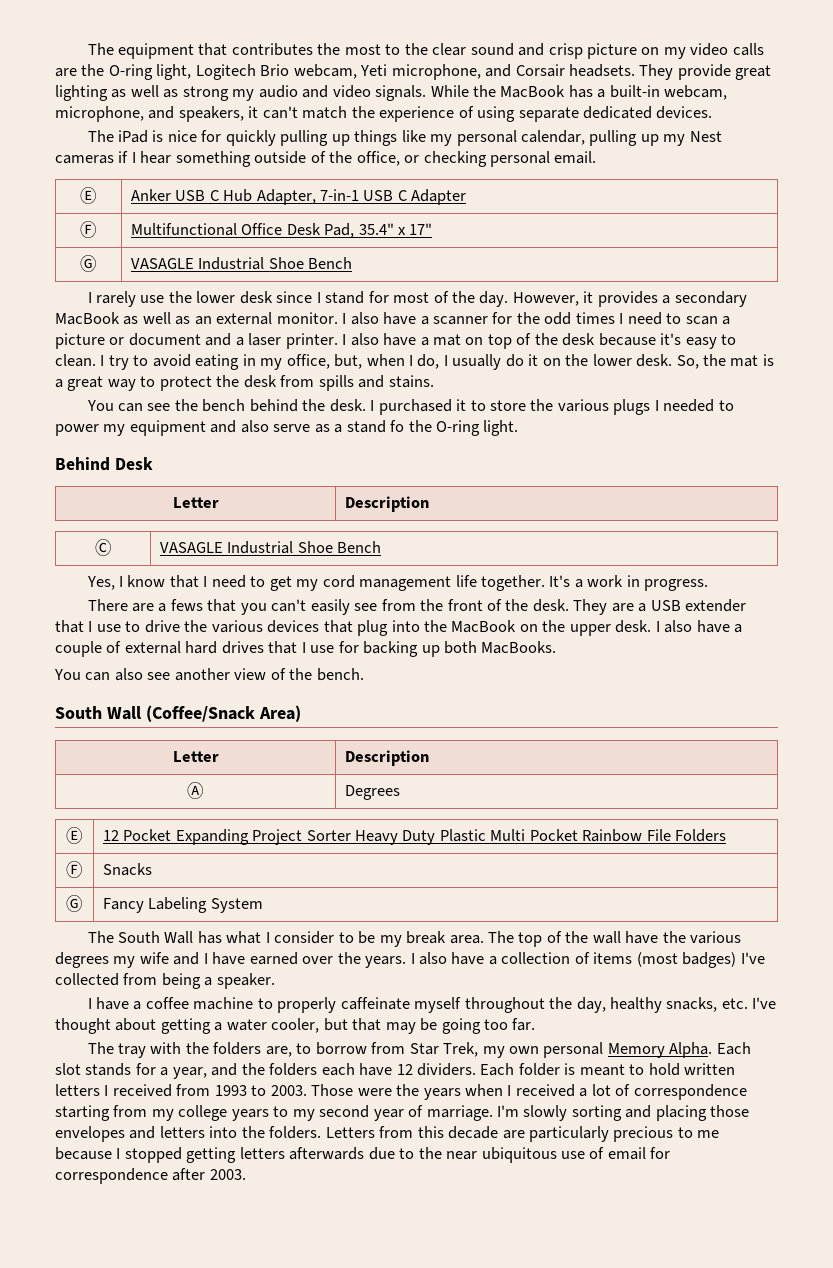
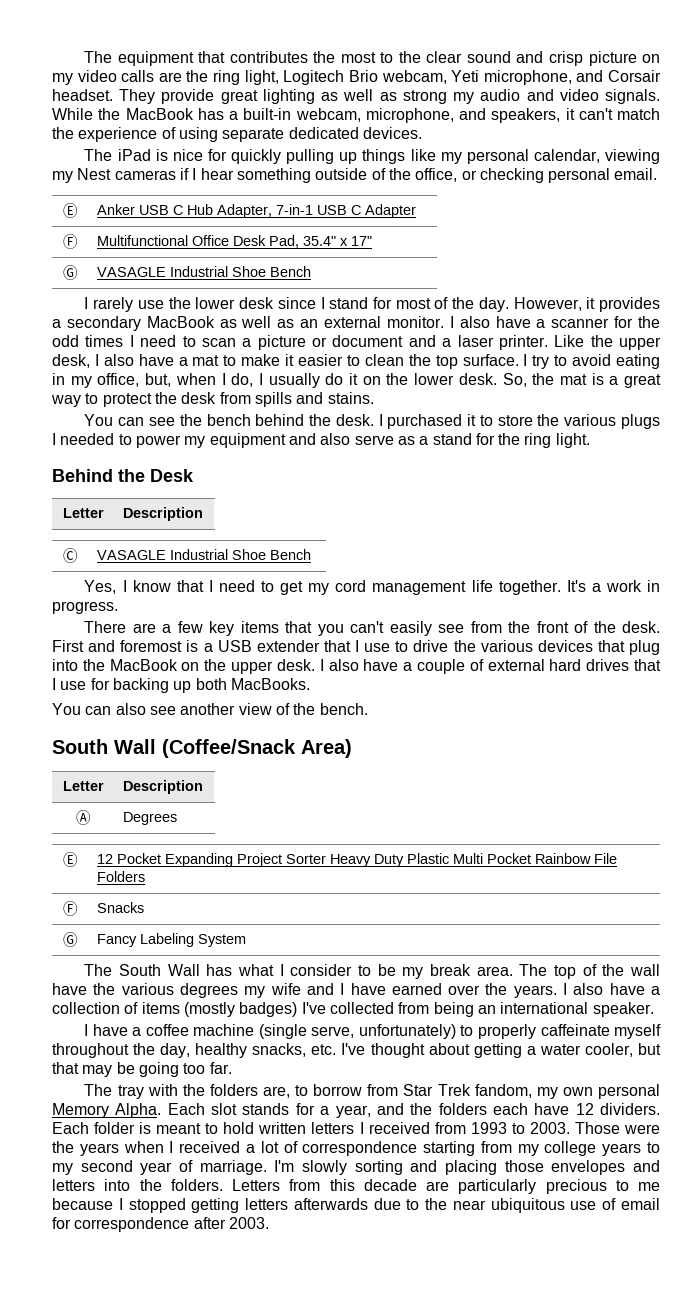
- The equipment that contributes the most to the clear sound and crisp picture on my video calls are the O-ring light, Logitech Brio webcam, Yeti microphone, and Corsair headsets.
+ The equipment that contributes the most to the clear sound and crisp picture on my video calls are the ring light, Logitech Brio webcam, Yeti microphone, and Corsair headset.
- The iPad is nice for quickly pulling up things like my personal calendar, pulling up my Nest cameras if I hear something outside of the office, or checking personal email.
+ The iPad is nice for quickly pulling up things like my personal calendar, viewing my Nest cameras if I hear something outside of the office, or checking personal email.
- I also have a mat on top of the desk because it's easy to clean.
+ Like the upper desk, I also have a mat to make it easier to clean the top surface.
- I purchased it to store the various plugs I needed to power my equipment and also serve as a stand fo the O-ring light.
+ I purchased it to store the various plugs I needed to power my equipment and also serve as a stand for the ring light.
- Behind Desk
+ Behind the Desk
- There are a fews that you can't easily see from the front of the desk.
+ There are a few key items that you can't easily see from the front of the desk.
- They are a USB extender that I use to drive the various devices that plug into the MacBook on the upper desk.
+ First and foremost is a USB extender that I use to drive the various devices that plug into the MacBook on the upper desk.
- I also have a collection of items (most badges) I've collected from being a speaker.
+ I also have a collection of items (mostly badges) I've collected from being an international speaker.
- I have a coffee machine to properly caffeinate myself throughout the day, healthy snacks, etc. I've thought about getting a water cooler, but that may be going too far.
+ I have a coffee machine (single serve, unfortunately) to properly caffeinate myself throughout the day, healthy snacks, etc. I've thought about getting a water cooler, but that may be going too far.
- The tray with the folders are, to borrow from Star Trek, my own personal Memory Alpha.
+ The tray with the folders are, to borrow from Star Trek fandom, my own personal Memory Alpha.

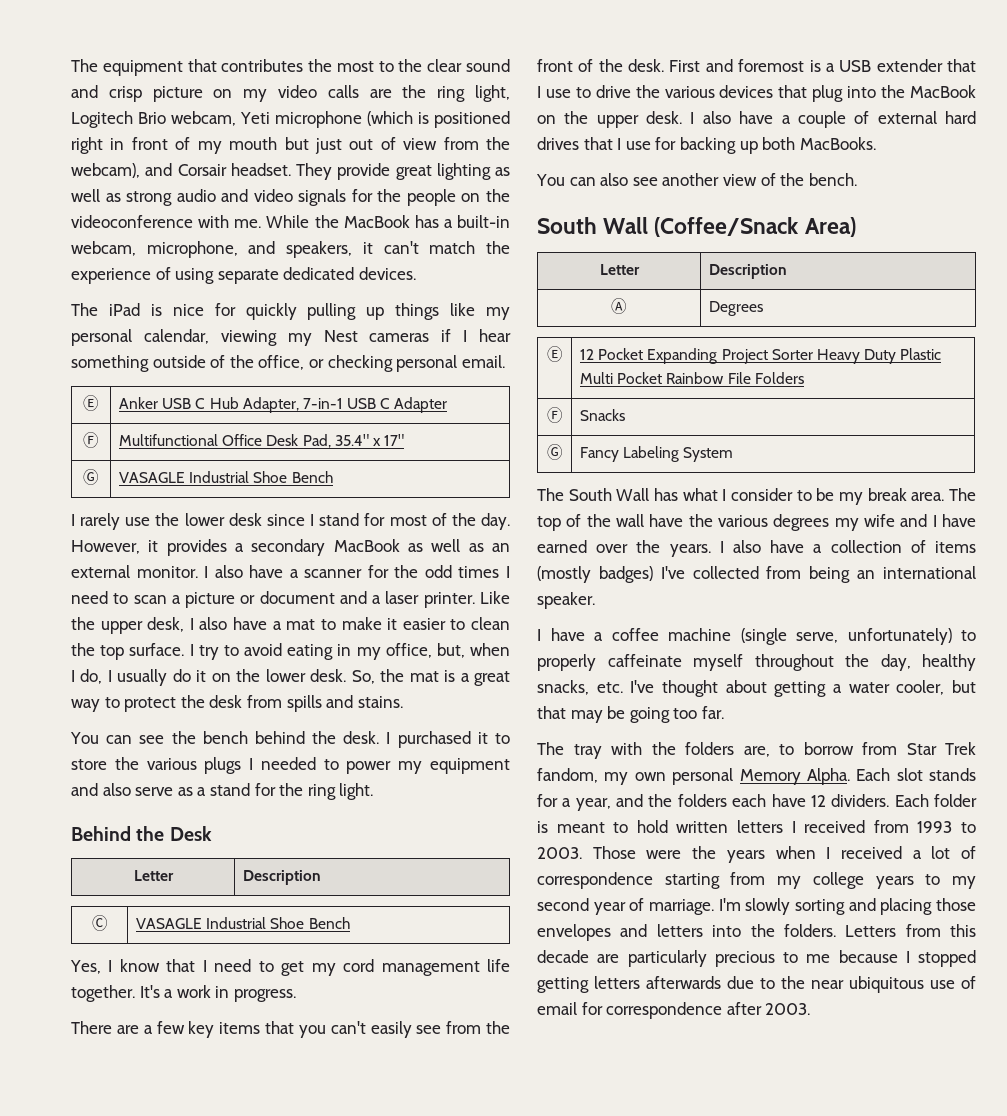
- The equipment that contributes the most to the clear sound and crisp picture on my video calls are the ring light, Logitech Brio webcam, Yeti microphone, and Corsair headset.
+ The equipment that contributes the most to the clear sound and crisp picture on my video calls are the ring light, Logitech Brio webcam, Yeti microphone (which is positioned right in front of my mouth but just out of view from the webcam), and Corsair headset.
- They provide great lighting as well as strong my audio and video signals.
+ They provide great lighting as well as strong audio and video signals for the people on the videoconference with me.

